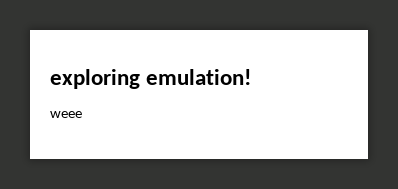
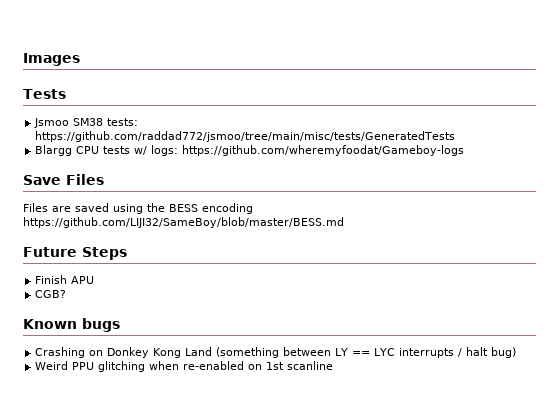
- exploring emulation!
- weee
+ Images
+ Tests
+ Jsmoo SM38 tests: https://github.com/raddad772/jsmoo/tree/main/misc/tests/GeneratedTests
+ Blargg CPU tests w/ logs: https://github.com/wheremyfoodat/Gameboy-logs
+ Save Files
+ Files are saved using the BESS encoding https://github.com/LIJI32/SameBoy/blob/master/BESS.md
+ Future Steps
+ Finish APU
+ CGB?
+ Known bugs
+ Crashing on Donkey Kong Land (something between LY == LYC interrupts / halt bug)
+ Weird PPU glitching when re-enabled on 1st scanline

